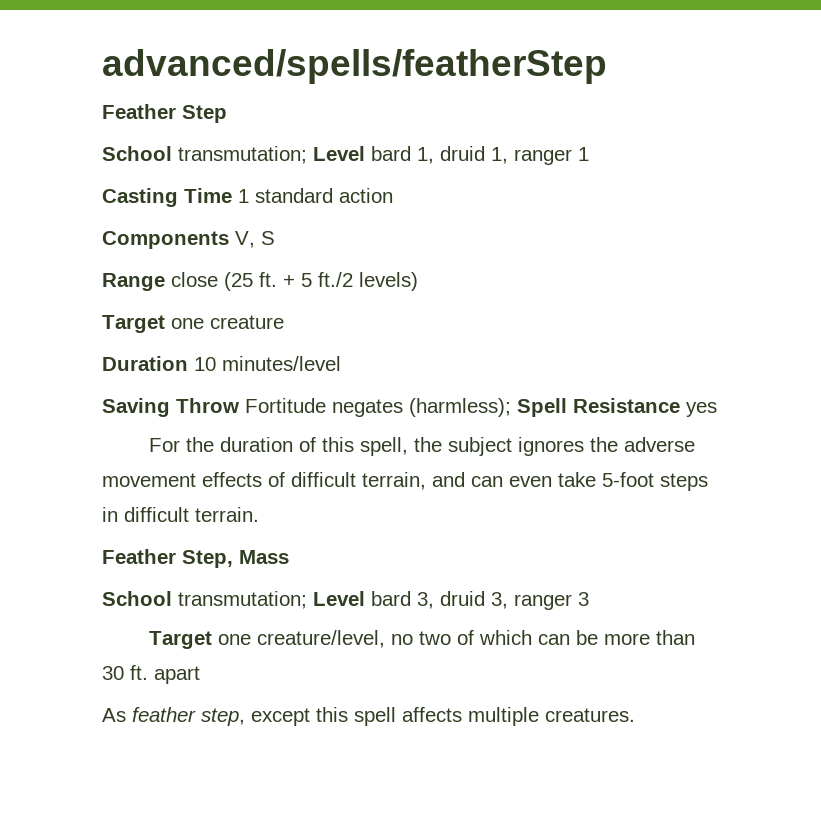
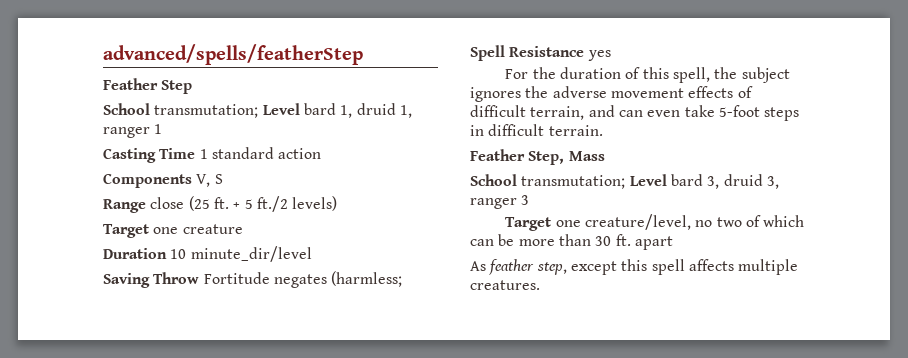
- Duration 10 minutes/level
+ Duration 10 minute_dir/level
- Saving Throw Fortitude negates (harmless); Spell Resistance yes
+ Saving Throw Fortitude negates (harmless; Spell Resistance yes

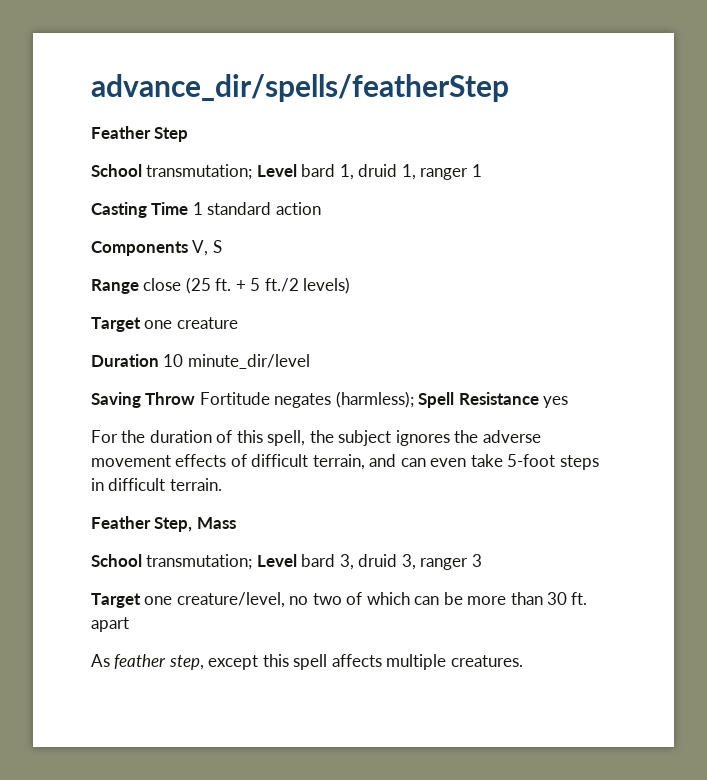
- advanced/spells/featherStep
+ advance_dir/spells/featherStep
- Saving Throw Fortitude negates (harmless; Spell Resistance yes
+ Saving Throw Fortitude negates (harmless); Spell Resistance yes

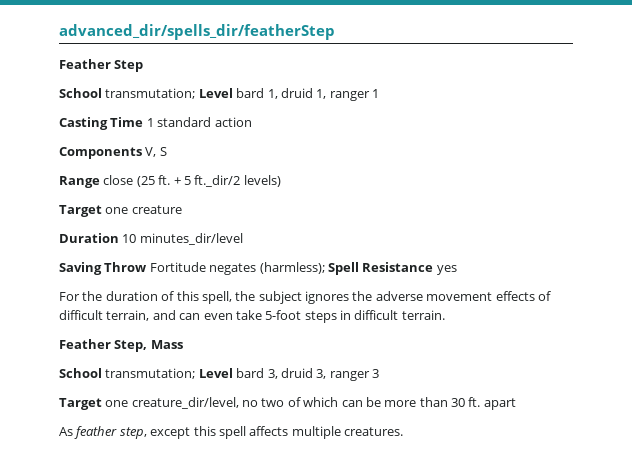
- advance_dir/spells/featherStep
+ advanced_dir/spells_dir/featherStep
- + 5 ft./2 levels)
+ + 5 ft._dir/2 levels)
- Duration 10 minute_dir/level
+ Duration 10 minutes_dir/level
- Target one creature/level, no two of which can be more than 30 ft. apart
+ Target one creature_dir/level, no two of which can be more than 30 ft. apart

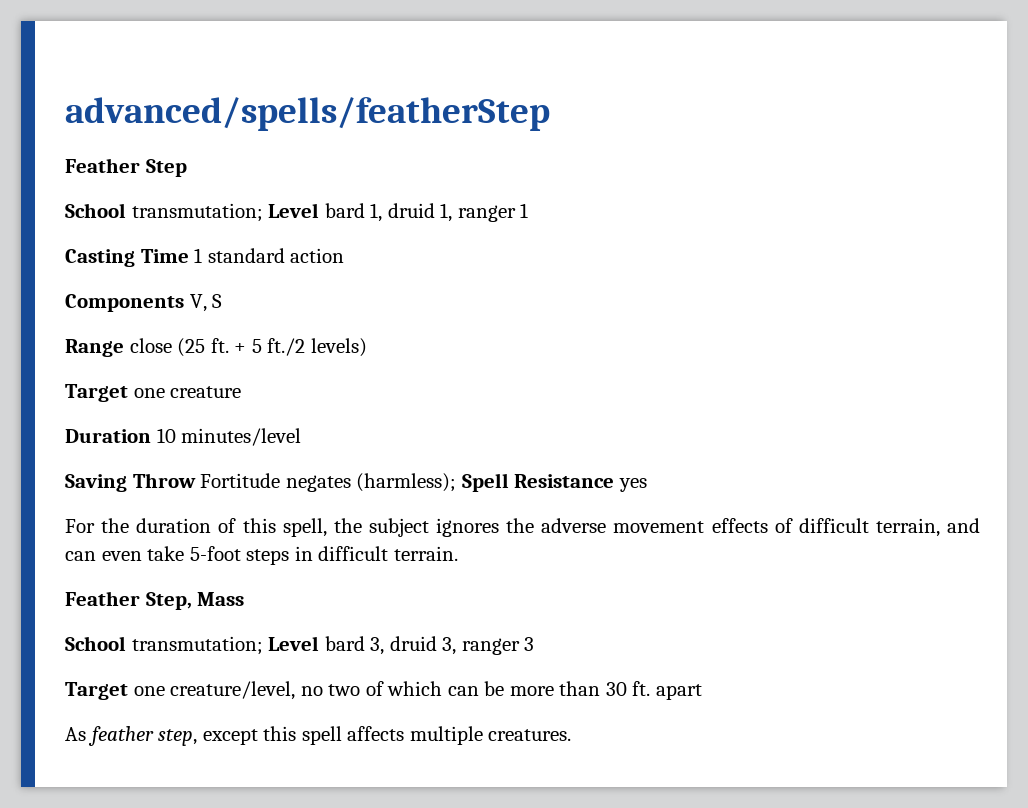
- advanced_dir/spells_dir/featherStep
+ advanced/spells/featherStep
- + 5 ft._dir/2 levels)
+ + 5 ft./2 levels)
- Duration 10 minutes_dir/level
+ Duration 10 minutes/level
- Target one creature_dir/level, no two of which can be more than 30 ft. apart
+ Target one creature/level, no two of which can be more than 30 ft. apart

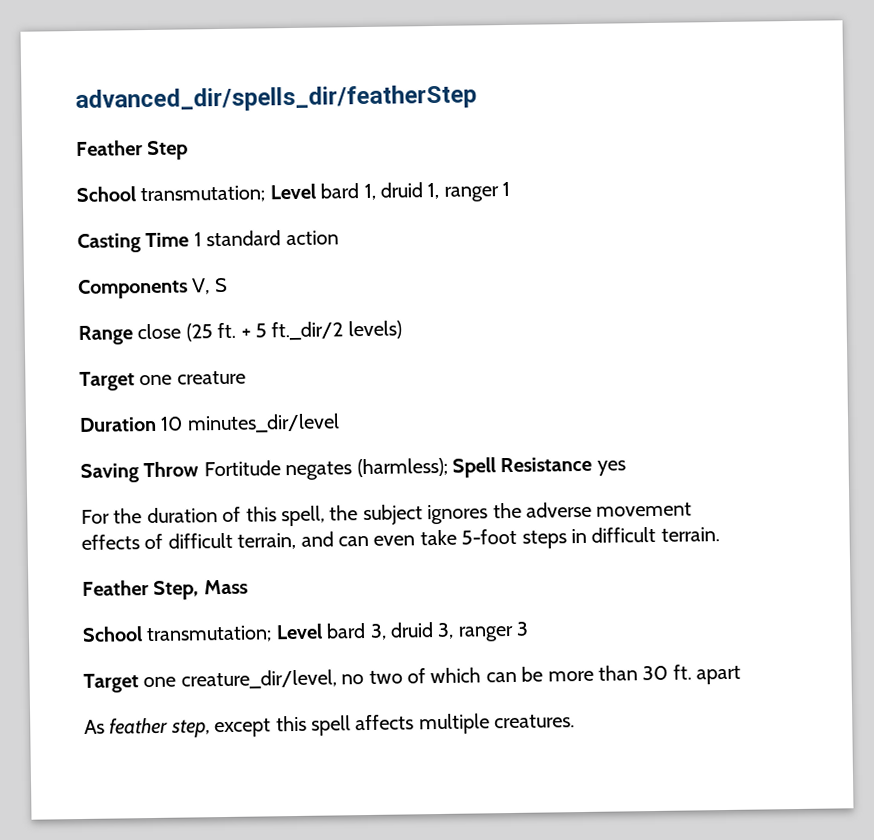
- advanced/spells/featherStep
+ advanced_dir/spells_dir/featherStep
- + 5 ft./2 levels)
+ + 5 ft._dir/2 levels)
- Duration 10 minutes/level
+ Duration 10 minutes_dir/level
- Target one creature/level, no two of which can be more than 30 ft. apart
+ Target one creature_dir/level, no two of which can be more than 30 ft. apart

